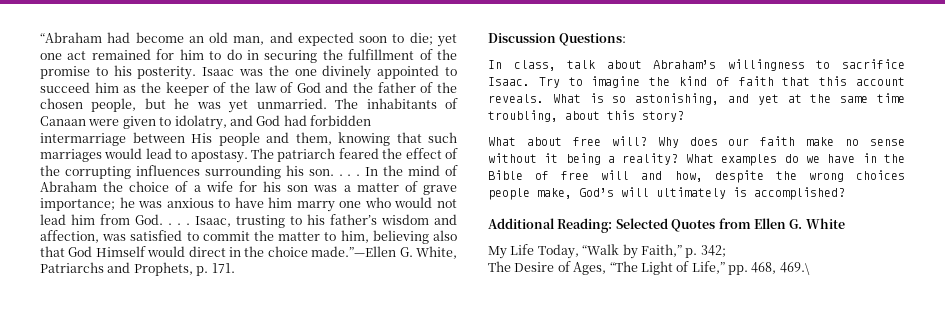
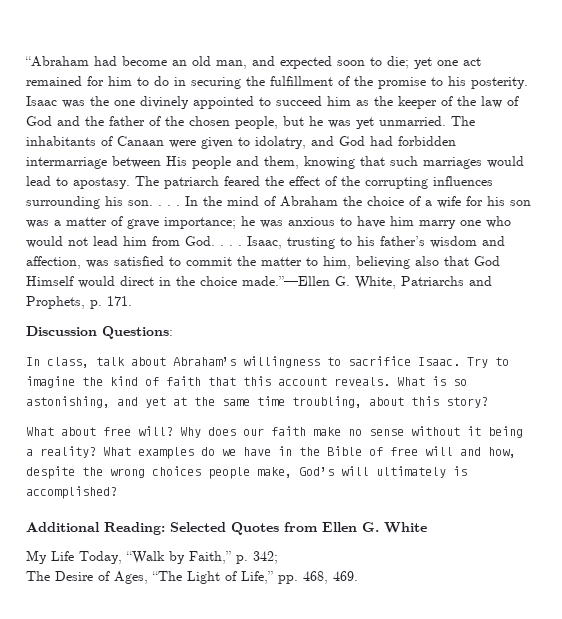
- The Desire of Ages, “The Light of Life,” pp. 468, 469.\
+ The Desire of Ages, “The Light of Life,” pp. 468, 469.

